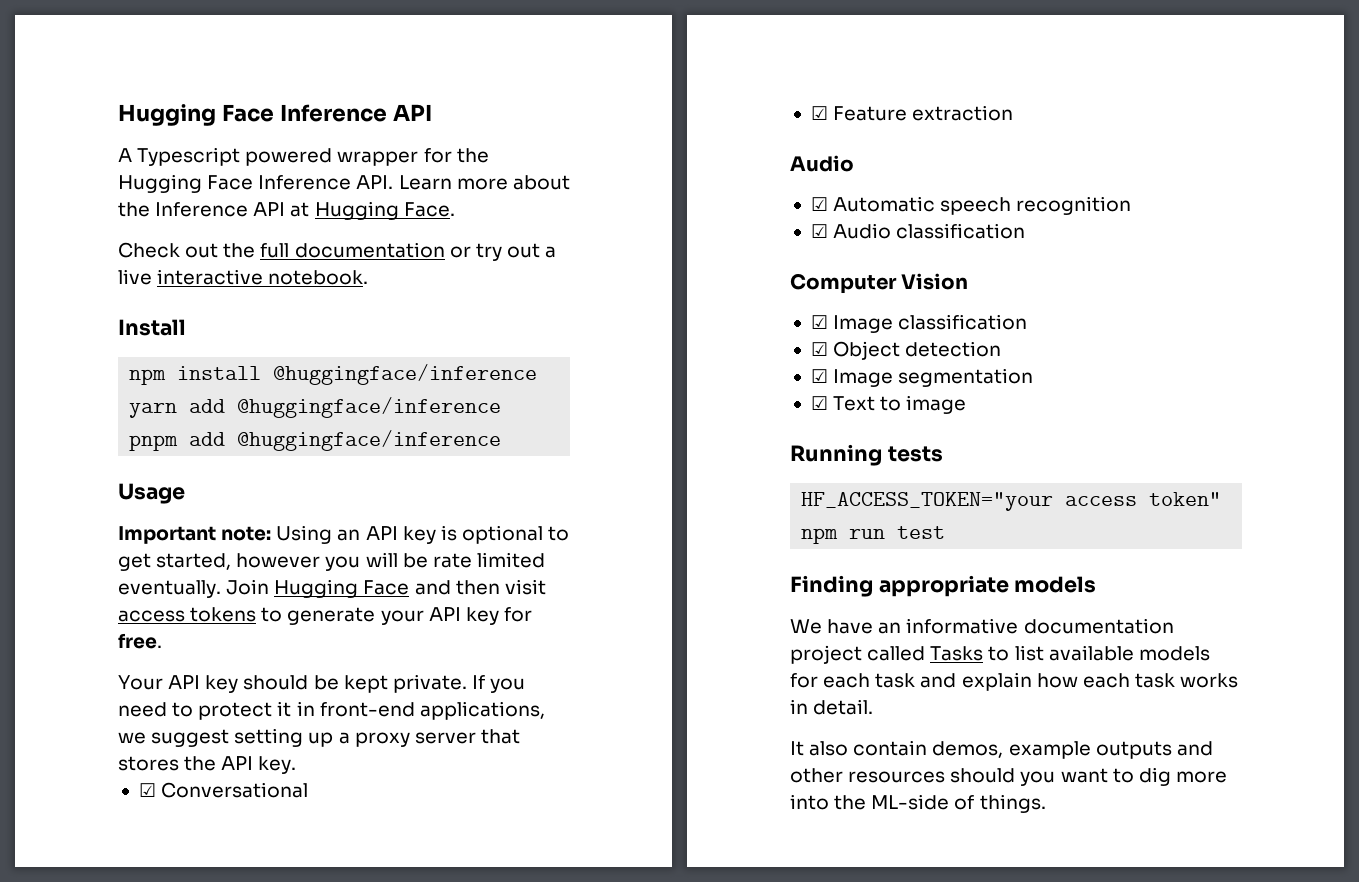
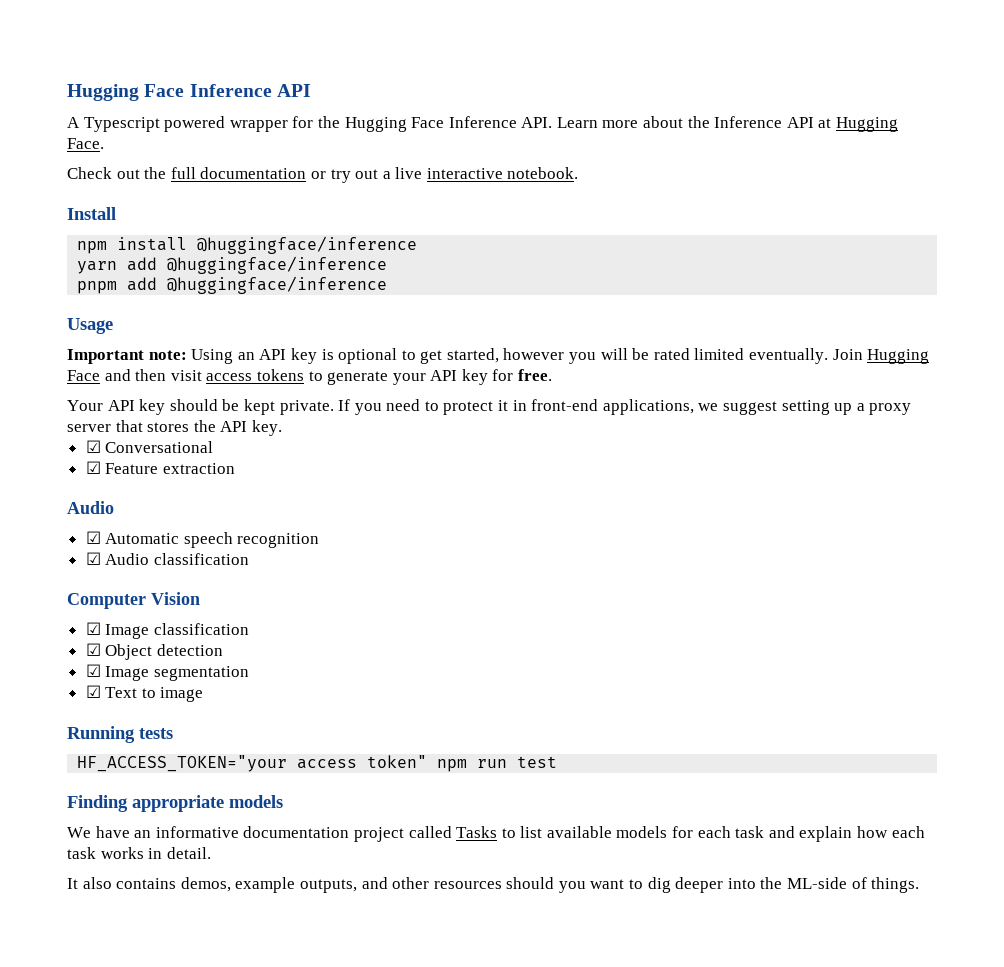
- Important note: Using an API key is optional to get started, however you will be rate limited eventually.
+ Important note: Using an API key is optional to get started, however you will be rated limited eventually.
- It also contain demos, example outputs and other resources should you want to dig more into the ML-side of things.
+ It also contains demos, example outputs, and other resources should you want to dig deeper into the ML-side of things.

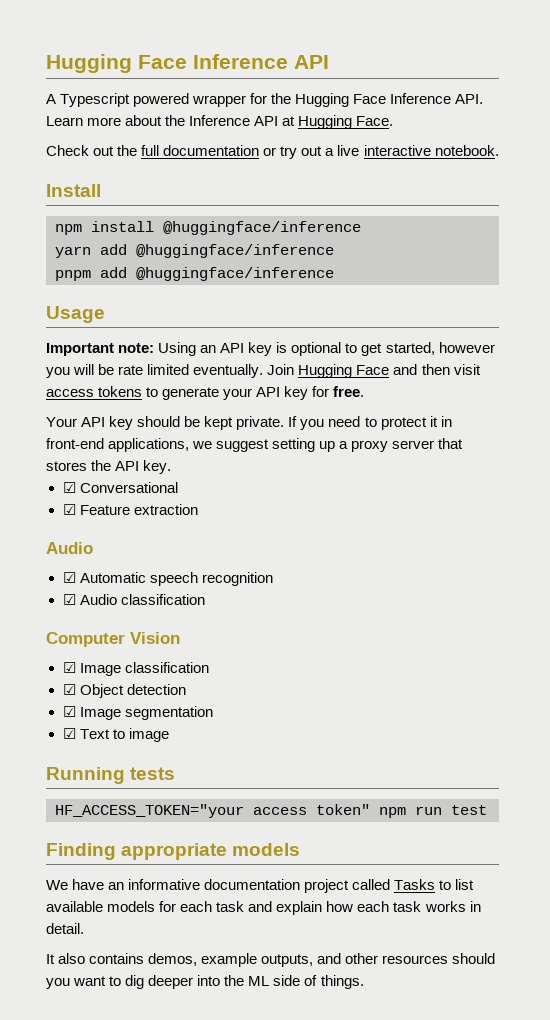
- Important note: Using an API key is optional to get started, however you will be rated limited eventually.
+ Important note: Using an API key is optional to get started, however you will be rate limited eventually.
- It also contains demos, example outputs, and other resources should you want to dig deeper into the ML-side of things.
+ It also contains demos, example outputs, and other resources should you want to dig deeper into the ML side of things.

